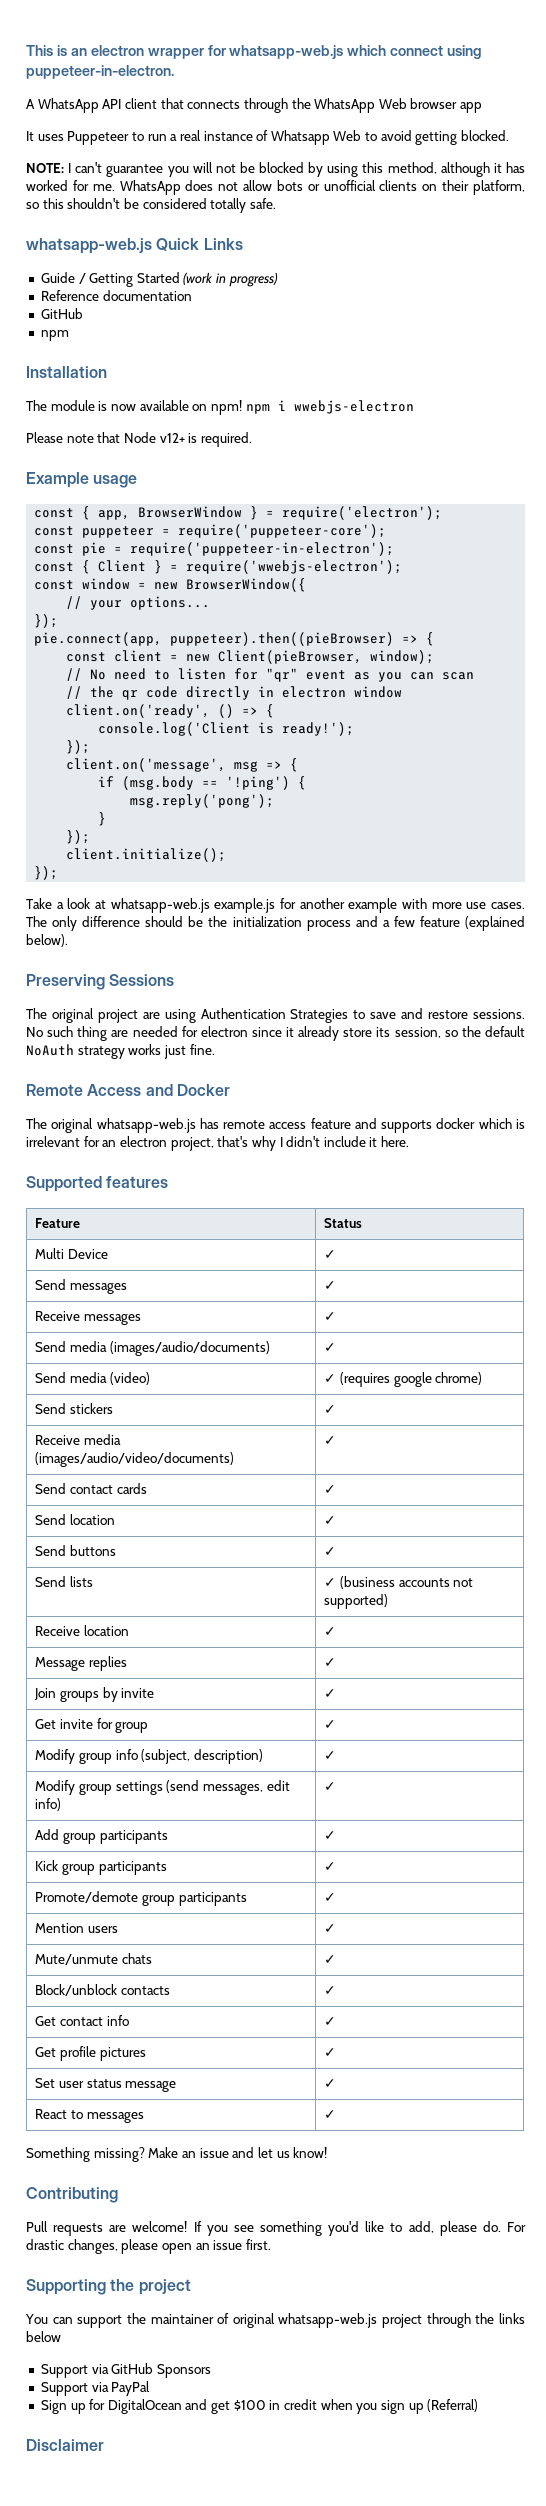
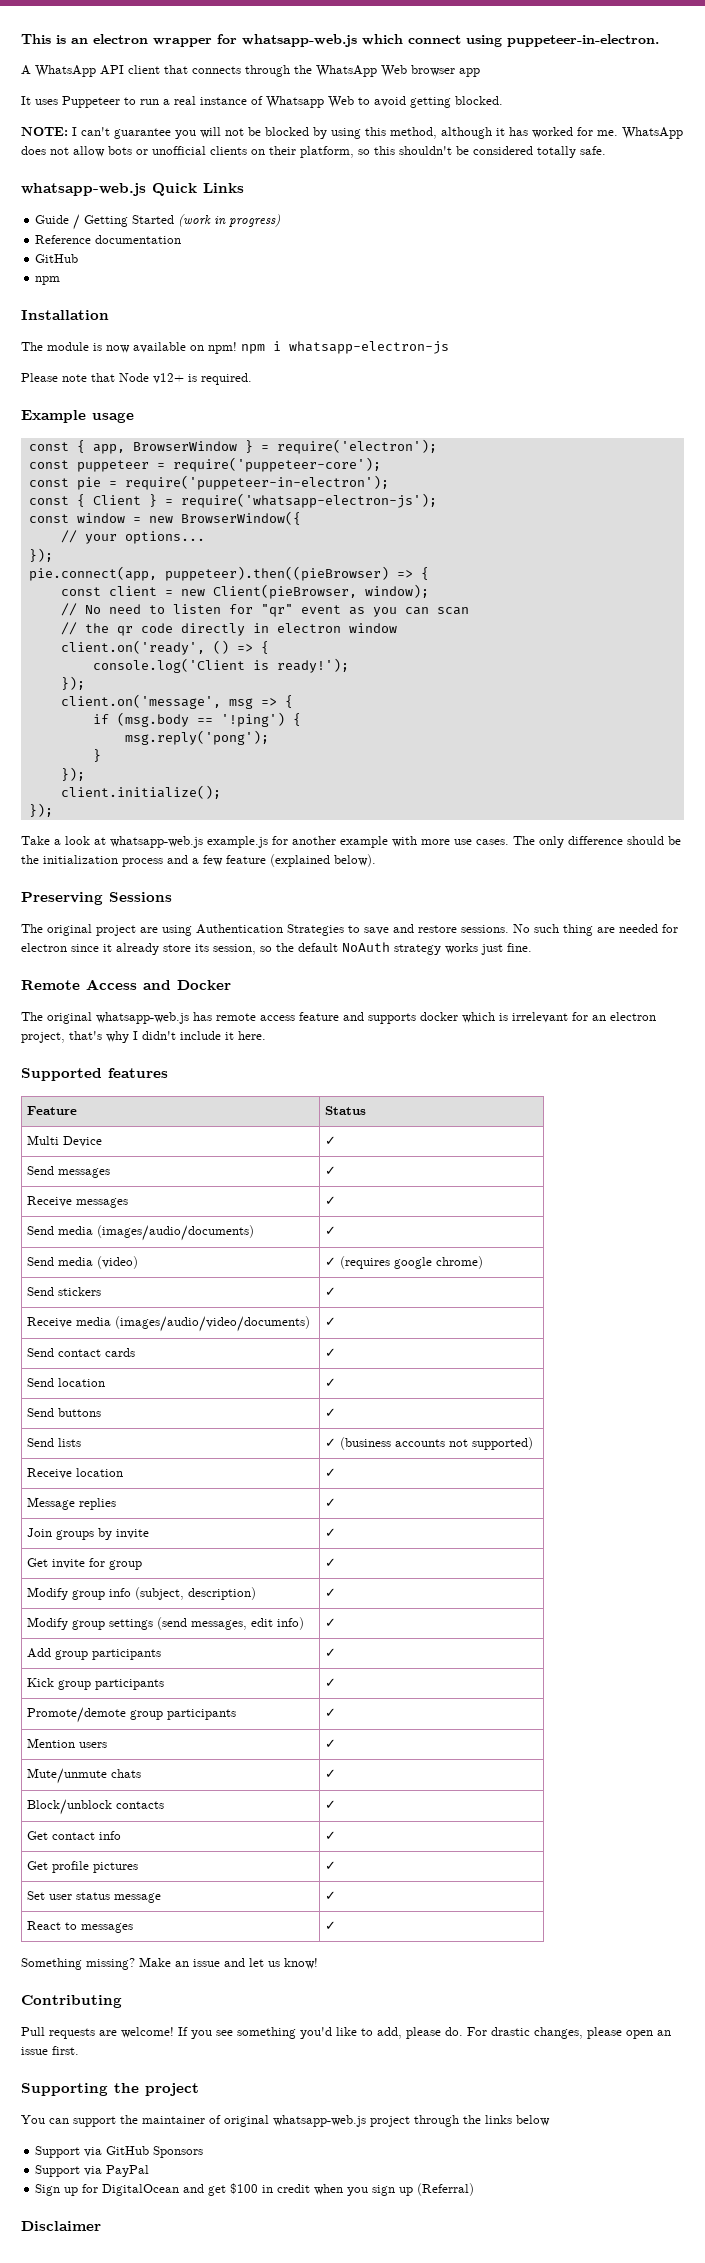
- The module is now available on npm! npm i wwebjs-electron
+ The module is now available on npm! npm i whatsapp-electron-js
- const { Client } = require('wwebjs-electron');
+ const { Client } = require('whatsapp-electron-js');

